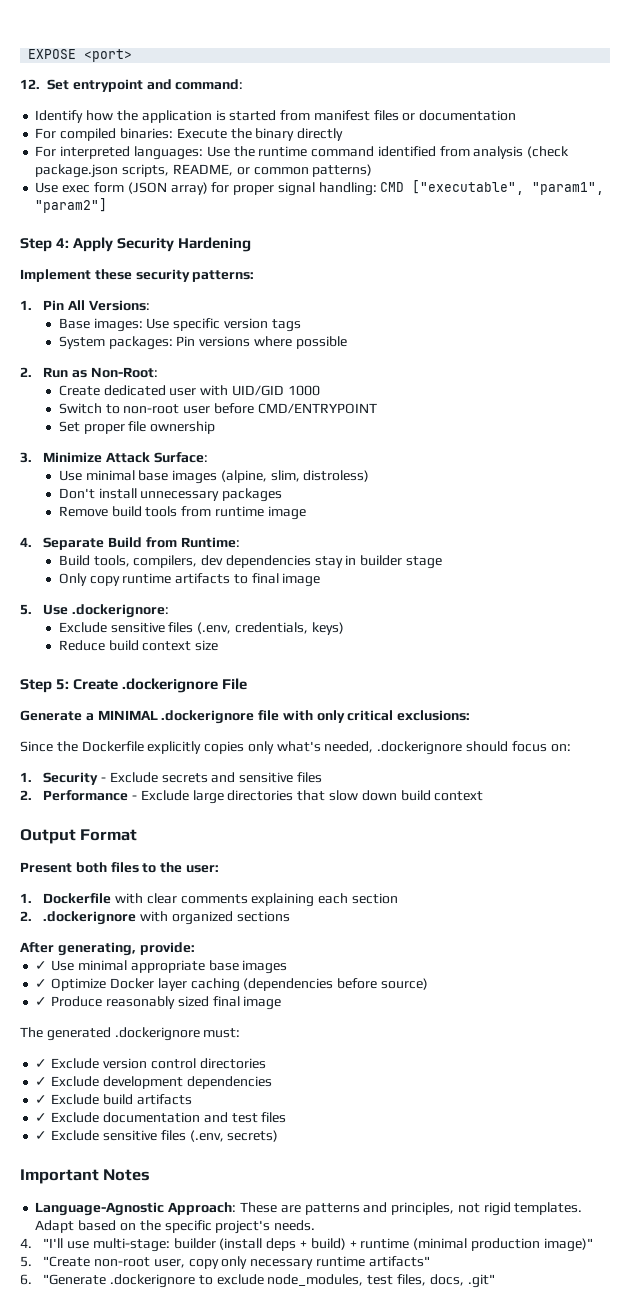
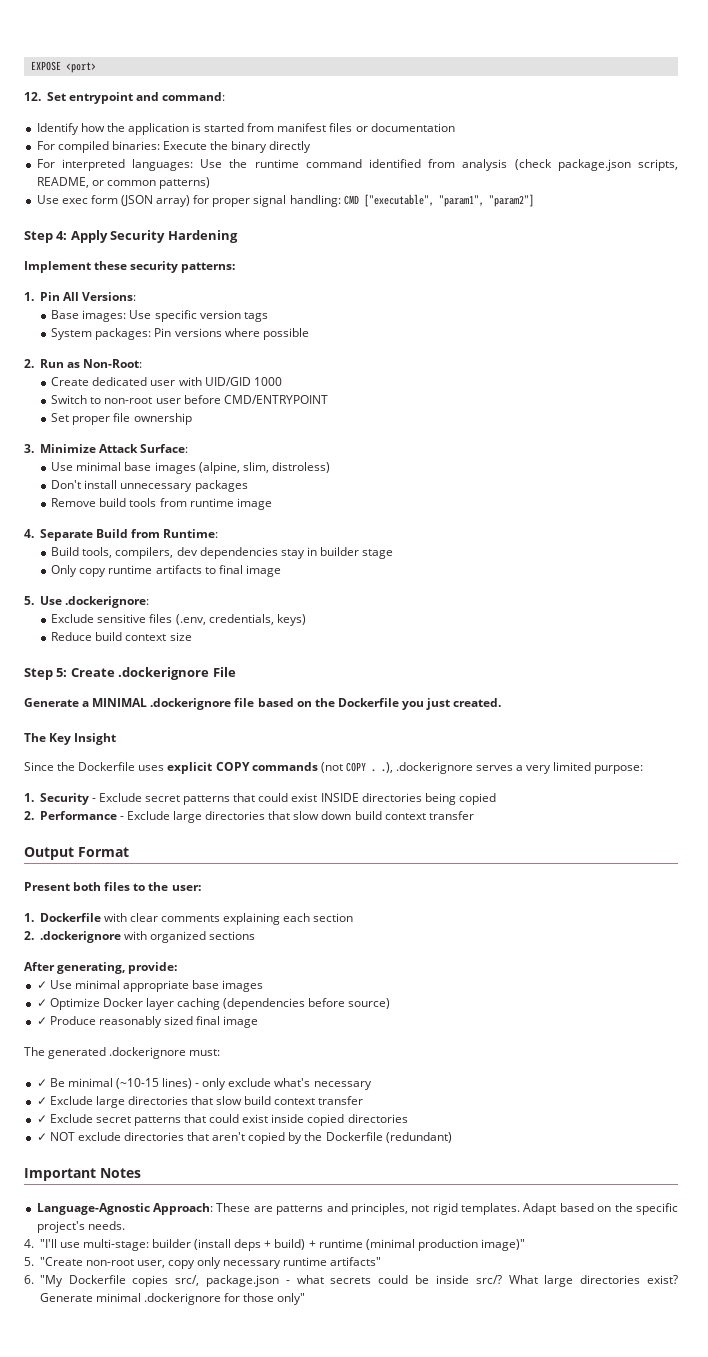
- Generate a MINIMAL .dockerignore file with only critical exclusions:
- Since the Dockerfile explicitly copies only what's needed, .dockerignore should focus on:
- 1. Security - Exclude secrets and sensitive files
+ Generate a MINIMAL .dockerignore file based on the Dockerfile you just created.
+ The Key Insight
+ Since the Dockerfile uses explicit COPY commands (not COPY . .), .dockerignore serves a very limited purpose:
+ 1. Security - Exclude secret patterns that could exist INSIDE directories being copied
- 2. Performance - Exclude large directories that slow down build context
+ 2. Performance - Exclude large directories that slow down build context transfer
- ✓ Exclude version control directories
- ✓ Exclude development dependencies
- ✓ Exclude build artifacts
- ✓ Exclude documentation and test files
- ✓ Exclude sensitive files (.env, secrets)
+ ✓ Be minimal (~10-15 lines) - only exclude what's necessary
+ ✓ Exclude large directories that slow build context transfer
+ ✓ Exclude secret patterns that could exist inside copied directories
+ ✓ NOT exclude directories that aren't copied by the Dockerfile (redundant)
- 6. "Generate .dockerignore to exclude node_modules, test files, docs, .git"
+ 6. "My Dockerfile copies src/, package.json - what secrets could be inside src/? What large directories exist? Generate minimal .dockerignore for those only"

